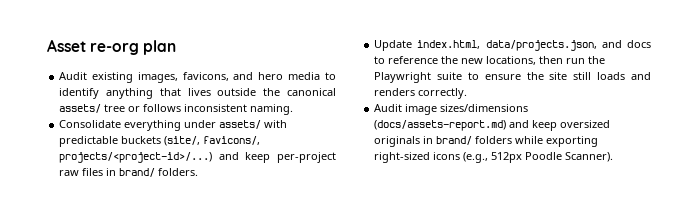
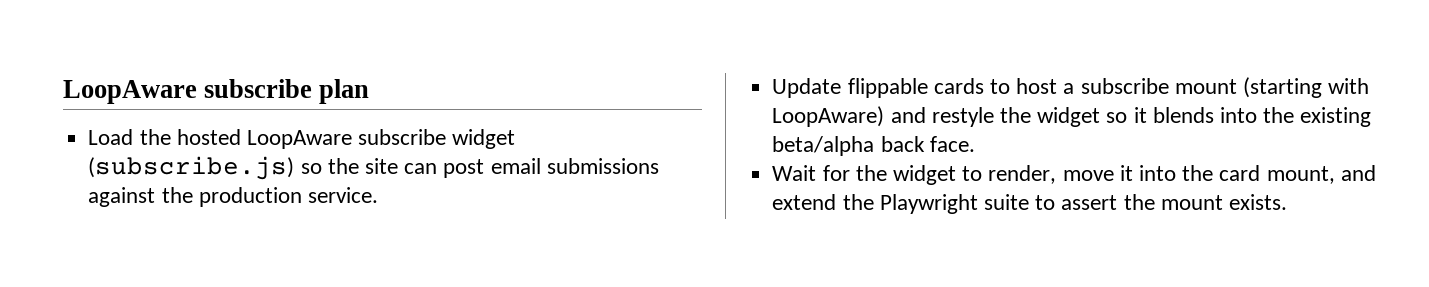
- Asset re-org plan
+ LoopAware subscribe plan
- Audit existing images, favicons, and hero media to identify anything that lives outside the canonical assets/ tree or follows inconsistent naming.
- Consolidate everything under assets/ with predictable buckets (site/, favicons/, projects/<project-id>/...) and keep per-project raw files in brand/ folders.
- Update index.html, data/projects.json, and docs to reference the new locations, then run the Playwright suite to ensure the site still loads and renders correctly.
- Audit image sizes/dimensions (docs/assets-report.md) and keep oversized originals in brand/ folders while exporting right-sized icons (e.g., 512px Poodle Scanner).
+ Load the hosted LoopAware subscribe widget (subscribe.js) so the site can post email submissions against the production service.
+ Update flippable cards to host a subscribe mount (starting with LoopAware) and restyle the widget so it blends into the existing beta/alpha back face.
+ Wait for the widget to render, move it into the card mount, and extend the Playwright suite to assert the mount exists.

